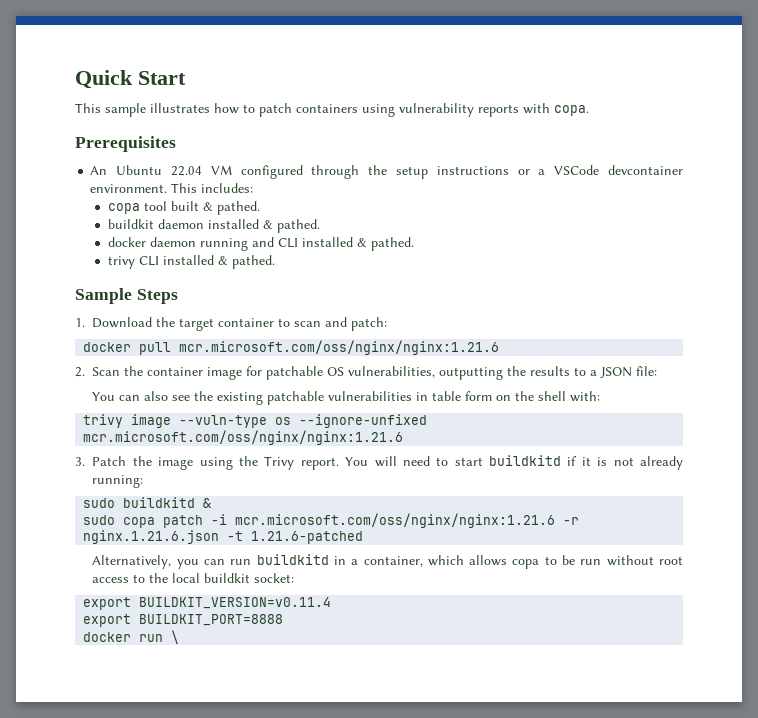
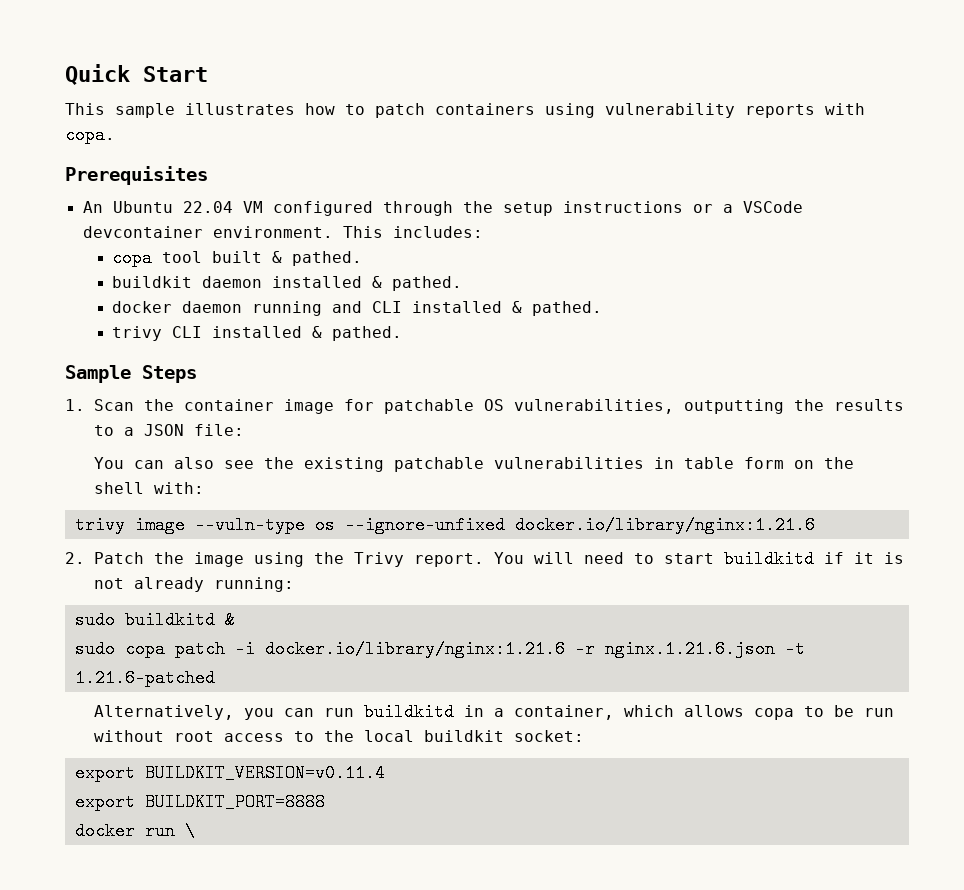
- 1. Download the target container to scan and patch:
- docker pull mcr.microsoft.com/oss/nginx/nginx:1.21.6
- 2. Scan the container image for patchable OS vulnerabilities, outputting the results to a JSON file:
+ 1. Scan the container image for patchable OS vulnerabilities, outputting the results to a JSON file:
- trivy image --vuln-type os --ignore-unfixed mcr.microsoft.com/oss/nginx/nginx:1.21.6
- 3. Patch the image using the Trivy report.
+ trivy image --vuln-type os --ignore-unfixed docker.io/library/nginx:1.21.6
+ 2. Patch the image using the Trivy report.
- sudo copa patch -i mcr.microsoft.com/oss/nginx/nginx:1.21.6 -r nginx.1.21.6.json -t 1.21.6-patched
+ sudo copa patch -i docker.io/library/nginx:1.21.6 -r nginx.1.21.6.json -t 1.21.6-patched

